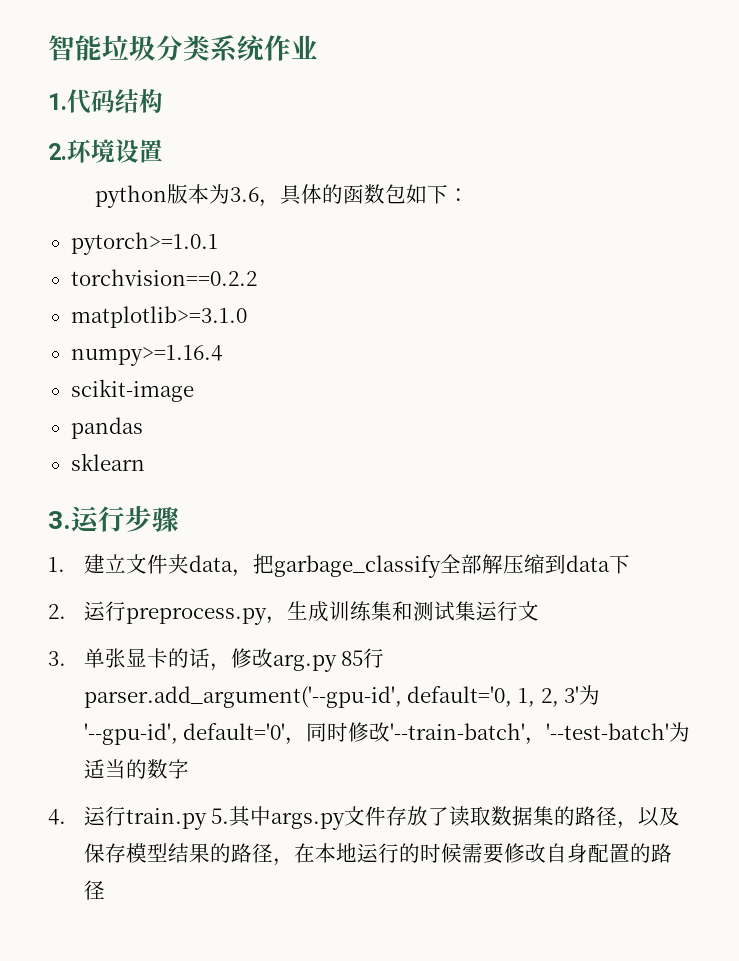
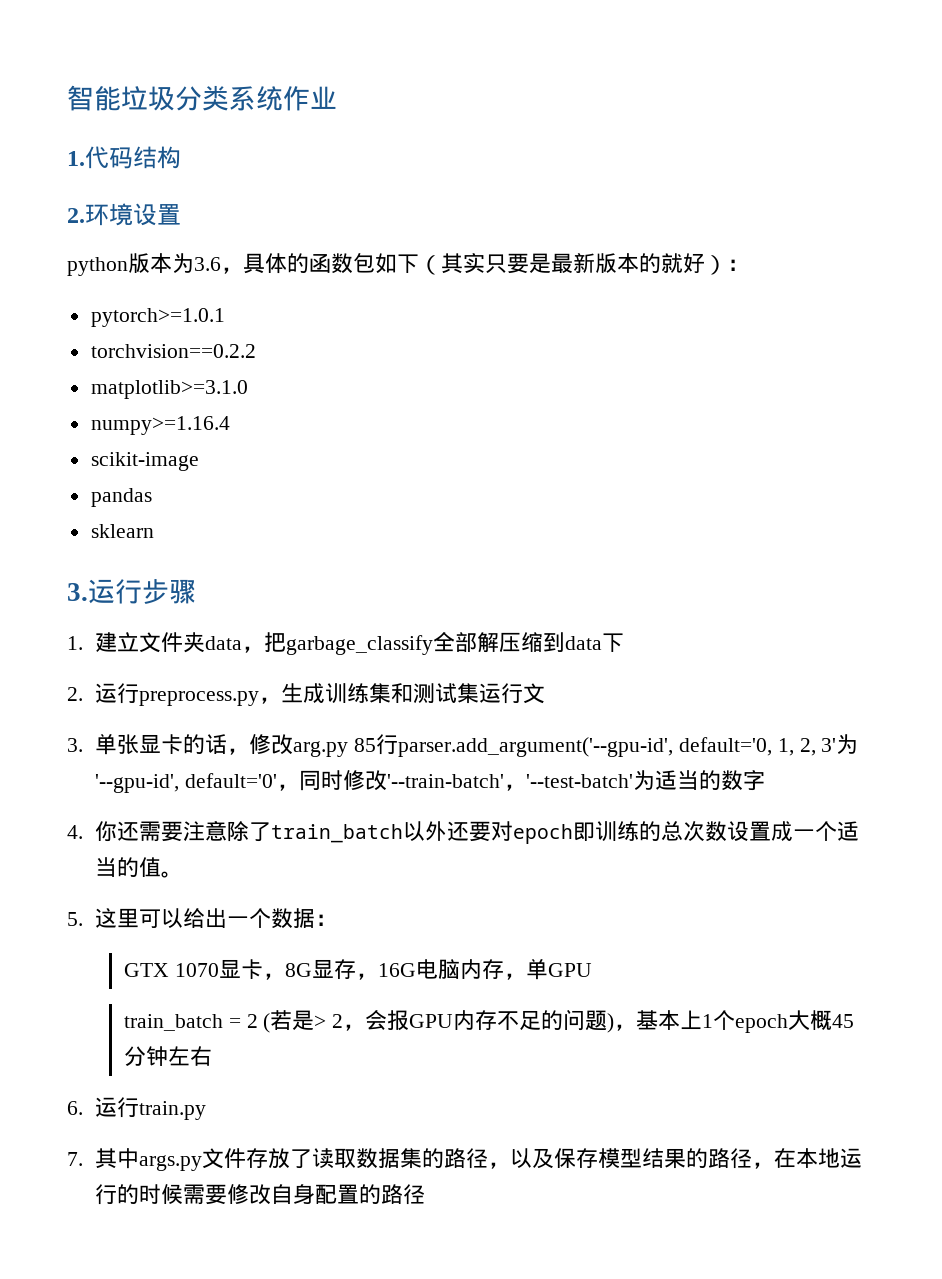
- python版本为3.6，具体的函数包如下：
+ python版本为3.6，具体的函数包如下（其实只要是最新版本的就好）：
- 4.运行train.py 5.其中args.py文件存放了读取数据集的路径，以及保存模型结果的路径，在本地运行的时候需要修改自身配置的路径
+ 4.你还需要注意除了train_batch以外还要对epoch即训练的总次数设置成一个适当的值。
+ 5.这里可以给出一个数据：
+ GTX 1070显卡，8G显存，16G电脑内存，单GPU
+ train_batch = 2 (若是> 2，会报GPU内存不足的问题)，基本上1个epoch大概45分钟左右
+ 6.运行train.py
+ 7.其中args.py文件存放了读取数据集的路径，以及保存模型结果的路径，在本地运行的时候需要修改自身配置的路径

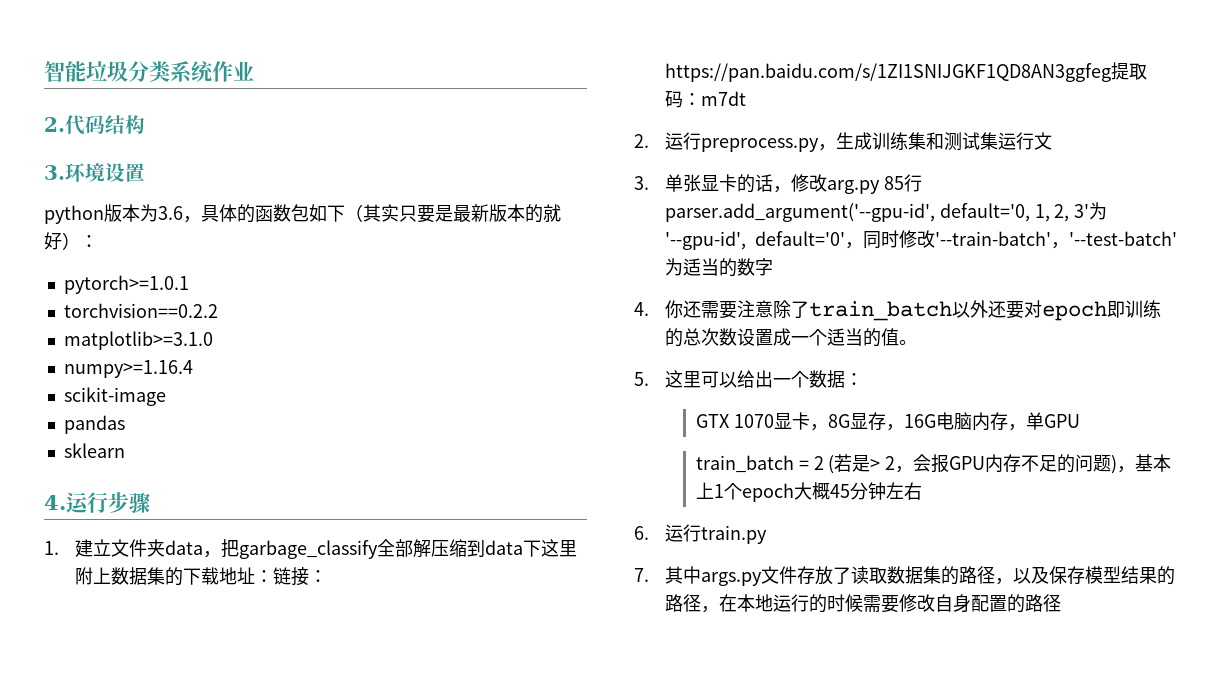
- 1.代码结构
+ 2.代码结构
- 2.环境设置
+ 3.环境设置
- 3.运行步骤
+ 4.运行步骤
- 1.建立文件夹data，把garbage_classify全部解压缩到data下
+ 1.建立文件夹data，把garbage_classify全部解压缩到data下这里附上数据集的下载地址：链接：https://pan.baidu.com/s/1ZI1SNIJGKF1QD8AN3ggfeg提取码：m7dt

